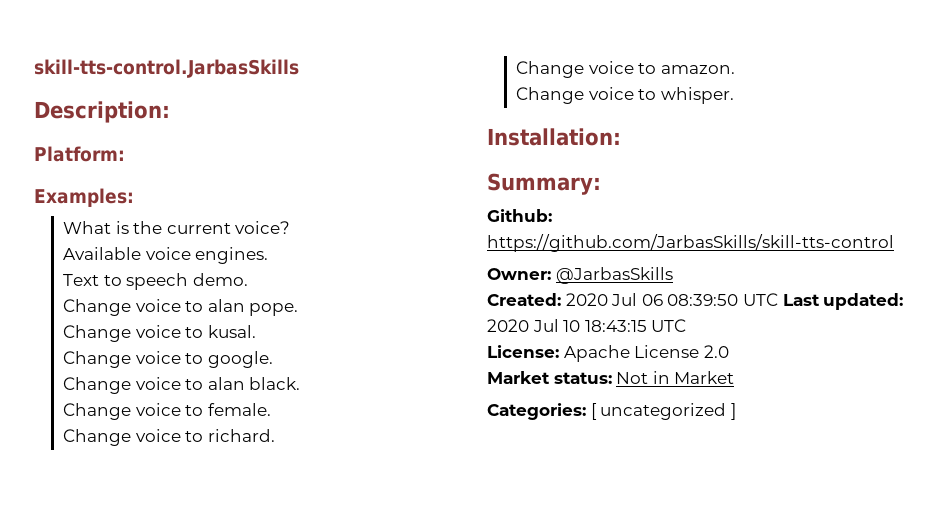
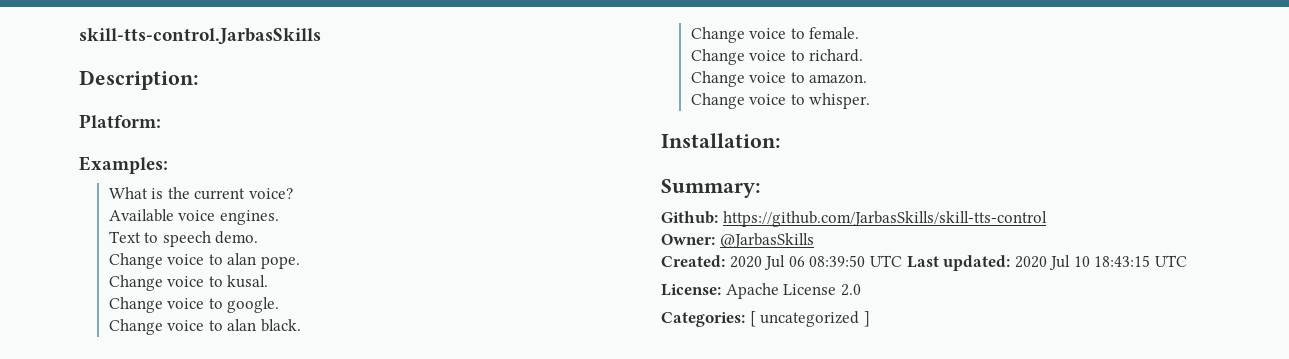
- Market status: Not in Market

